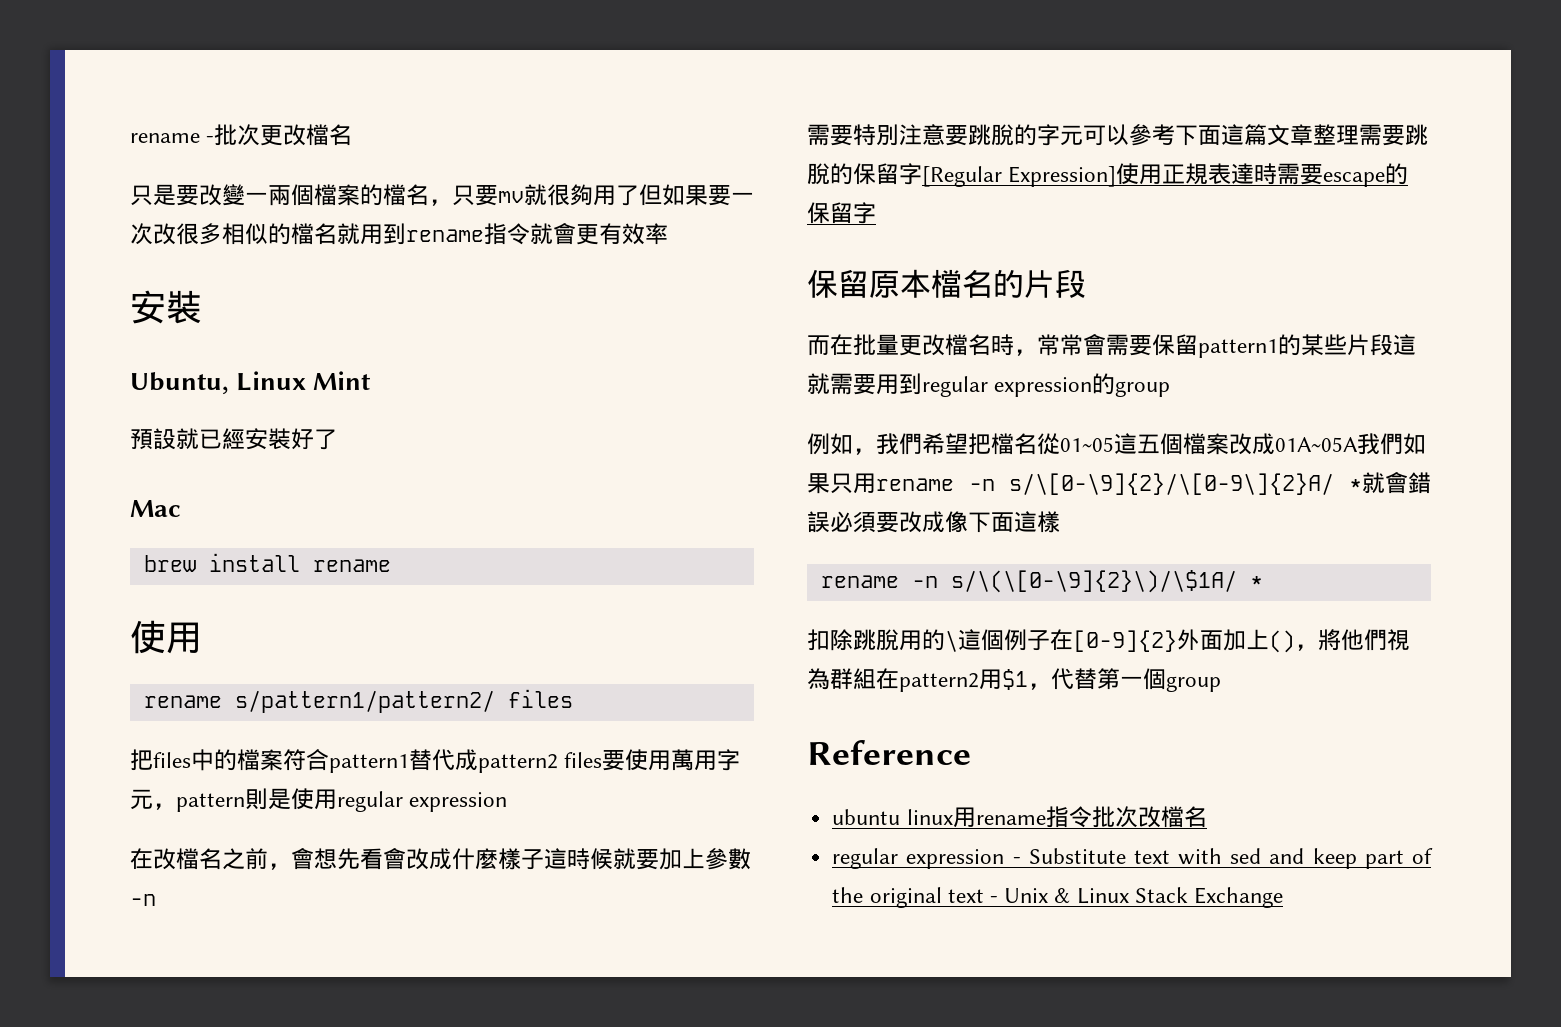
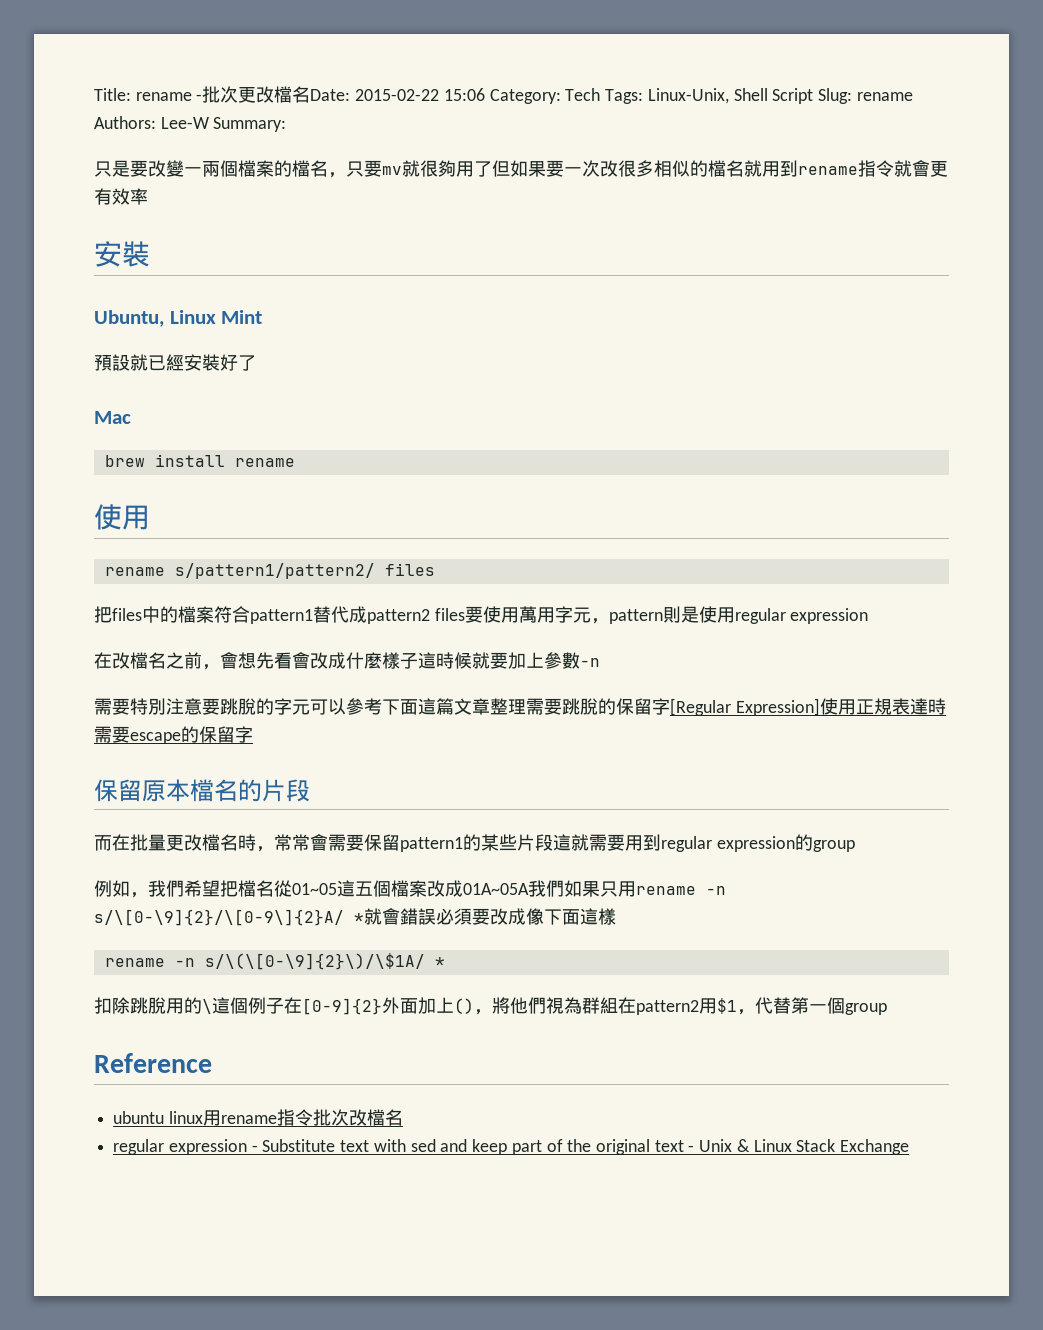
- rename -批次更改檔名
+ Title: rename -批次更改檔名Date: 2015-02-22 15:06 Category: Tech Tags: Linux-Unix, Shell Script Slug: rename Authors: Lee-W Summary:

